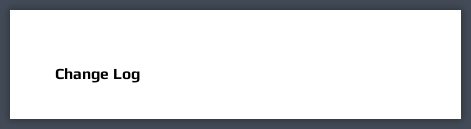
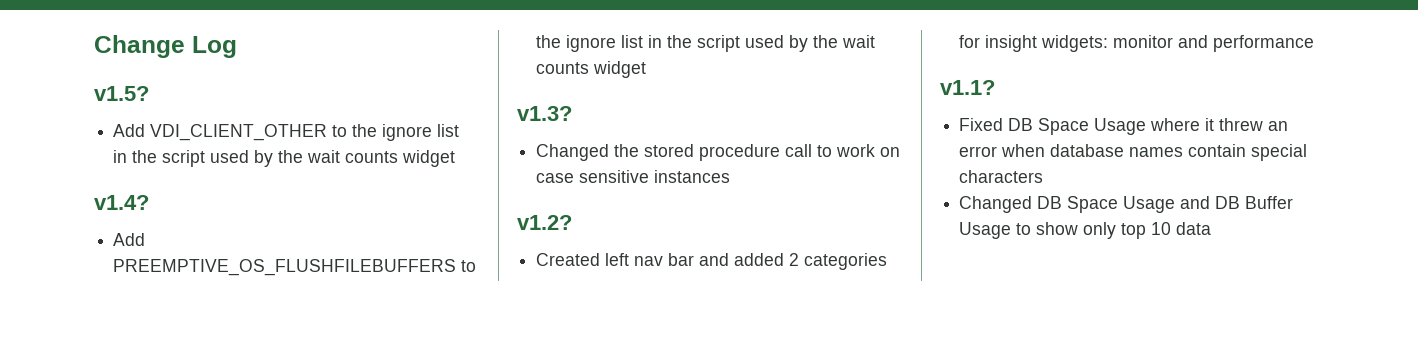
+ v1.5?
+ Add VDI_CLIENT_OTHER to the ignore list in the script used by the wait counts widget
+ v1.4?
+ Add PREEMPTIVE_OS_FLUSHFILEBUFFERS to the ignore list in the script used by the wait counts widget
+ v1.3?
+ Changed the stored procedure call to work on case sensitive instances
+ v1.2?
+ Created left nav bar and added 2 categories for insight widgets: monitor and performance
+ v1.1?
+ Fixed DB Space Usage where it threw an error when database names contain special characters
+ Changed DB Space Usage and DB Buffer Usage to show only top 10 data

